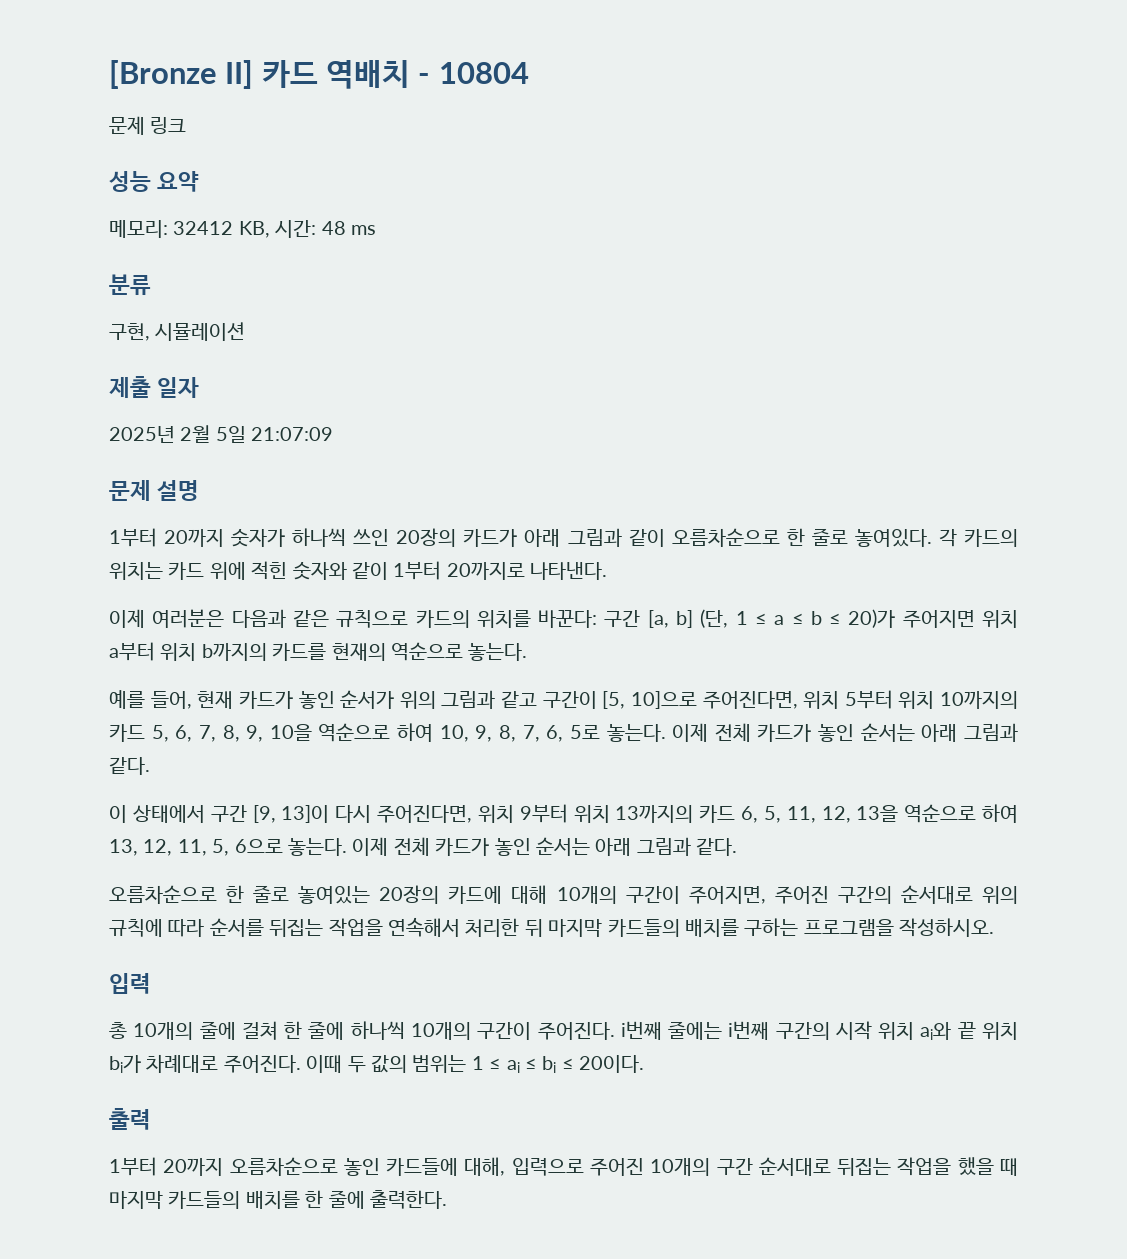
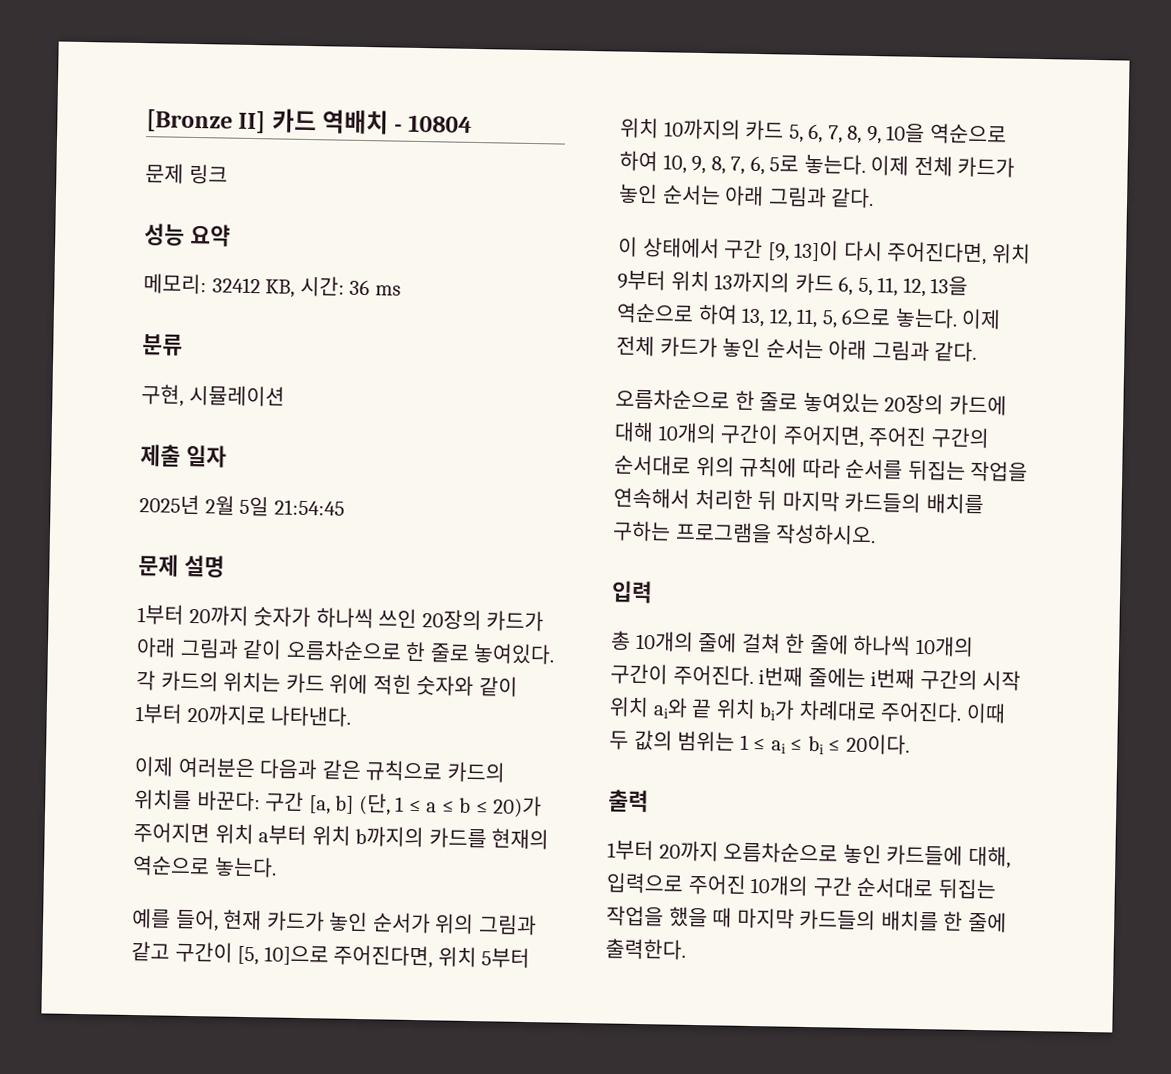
- 메모리: 32412 KB, 시간: 48 ms
+ 메모리: 32412 KB, 시간: 36 ms
- 2025년 2월 5일 21:07:09
+ 2025년 2월 5일 21:54:45

